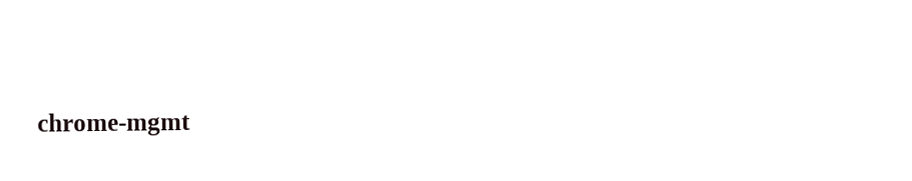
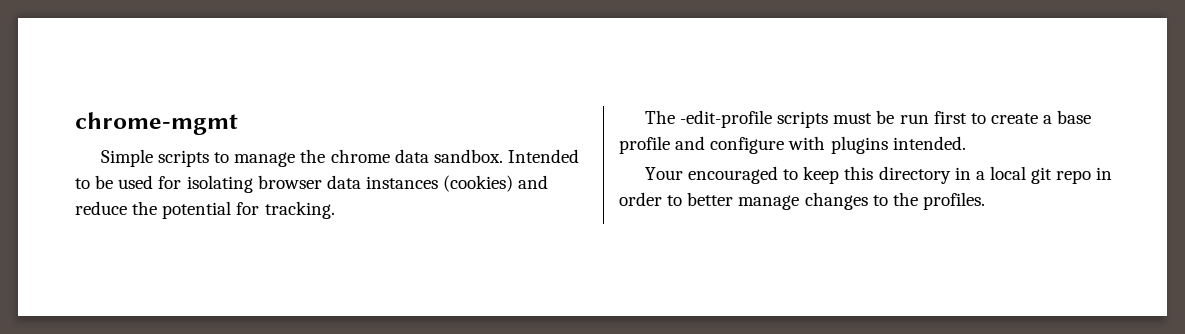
+ Simple scripts to manage the chrome data sandbox. Intended to be used for isolating browser data instances (cookies) and reduce the potential for tracking.
+ The -edit-profile scripts must be run first to create a base profile and configure with plugins intended.
+ Your encouraged to keep this directory in a local git repo in order to better manage changes to the profiles.

